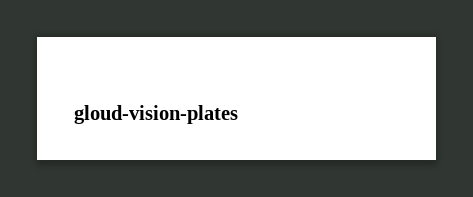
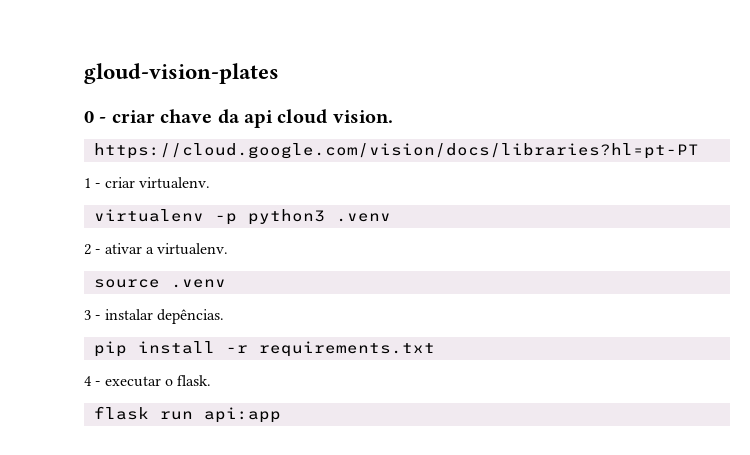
+ 0 - criar chave da api cloud vision.
+ https://cloud.google.com/vision/docs/libraries?hl=pt-PT
+ 1 - criar virtualenv.
+ virtualenv -p python3 .venv
+ 2 - ativar a virtualenv.
+ source .venv
+ 3 - instalar depências.
+ pip install -r requirements.txt
+ 4 - executar o flask.
+ flask run api:app

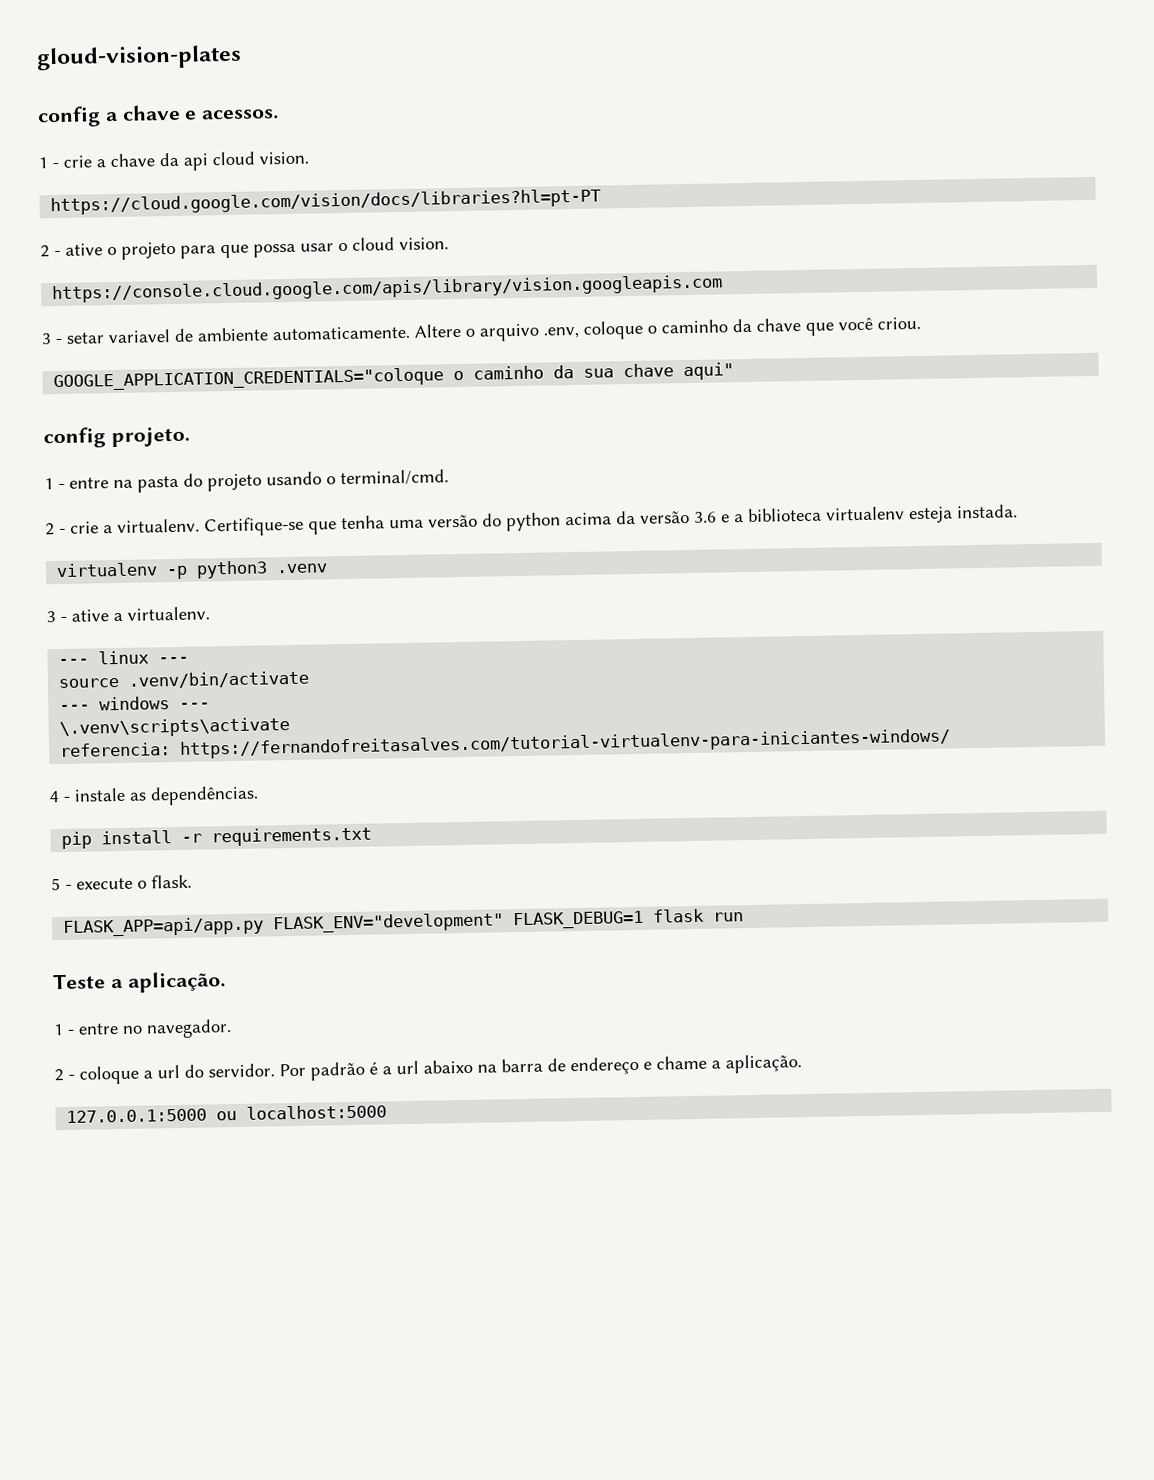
- 0 - criar chave da api cloud vision.
+ config a chave e acessos.
+ 1 - crie a chave da api cloud vision.
- 1 - criar virtualenv.
+ 2 - ative o projeto para que possa usar o cloud vision.
+ https://console.cloud.google.com/apis/library/vision.googleapis.com
+ 3 - setar variavel de ambiente automaticamente. Altere o arquivo .env, coloque o caminho da chave que você criou.
+ GOOGLE_APPLICATION_CREDENTIALS="coloque o caminho da sua chave aqui"
+ config projeto.
+ 1 - entre na pasta do projeto usando o terminal/cmd.
+ 2 - crie a virtualenv. Certifique-se que tenha uma versão do python acima da versão 3.6 e a biblioteca virtualenv esteja instada.
- 2 - ativar a virtualenv.
+ 3 - ative a virtualenv.
- source .venv
- 3 - instalar depências.
+ --- linux ---
+ source .venv/bin/activate
+ --- windows ---
+ \.venv\scripts\activate
+ referencia: https://fernandofreitasalves.com/tutorial-virtualenv-para-iniciantes-windows/
+ 4 - instale as dependências.
- 4 - executar o flask.
+ 5 - execute o flask.
- flask run api:app
+ FLASK_APP=api/app.py FLASK_ENV="development" FLASK_DEBUG=1 flask run
+ Teste a aplicação.
+ 1 - entre no navegador.
+ 2 - coloque a url do servidor. Por padrão é a url abaixo na barra de endereço e chame a aplicação.
+ 127.0.0.1:5000 ou localhost:5000

